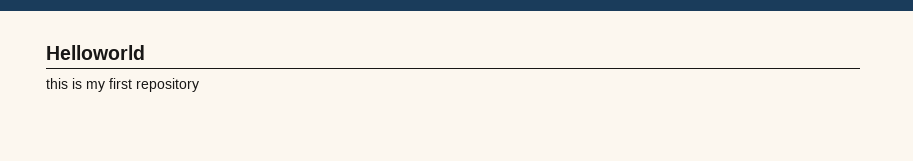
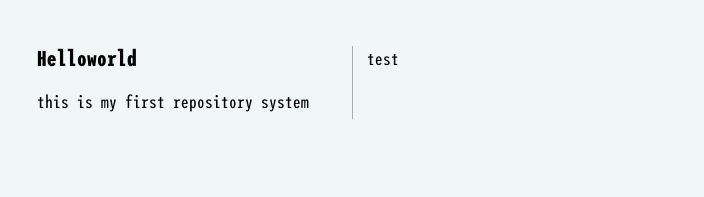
- this is my first repository
+ this is my first repository system test

